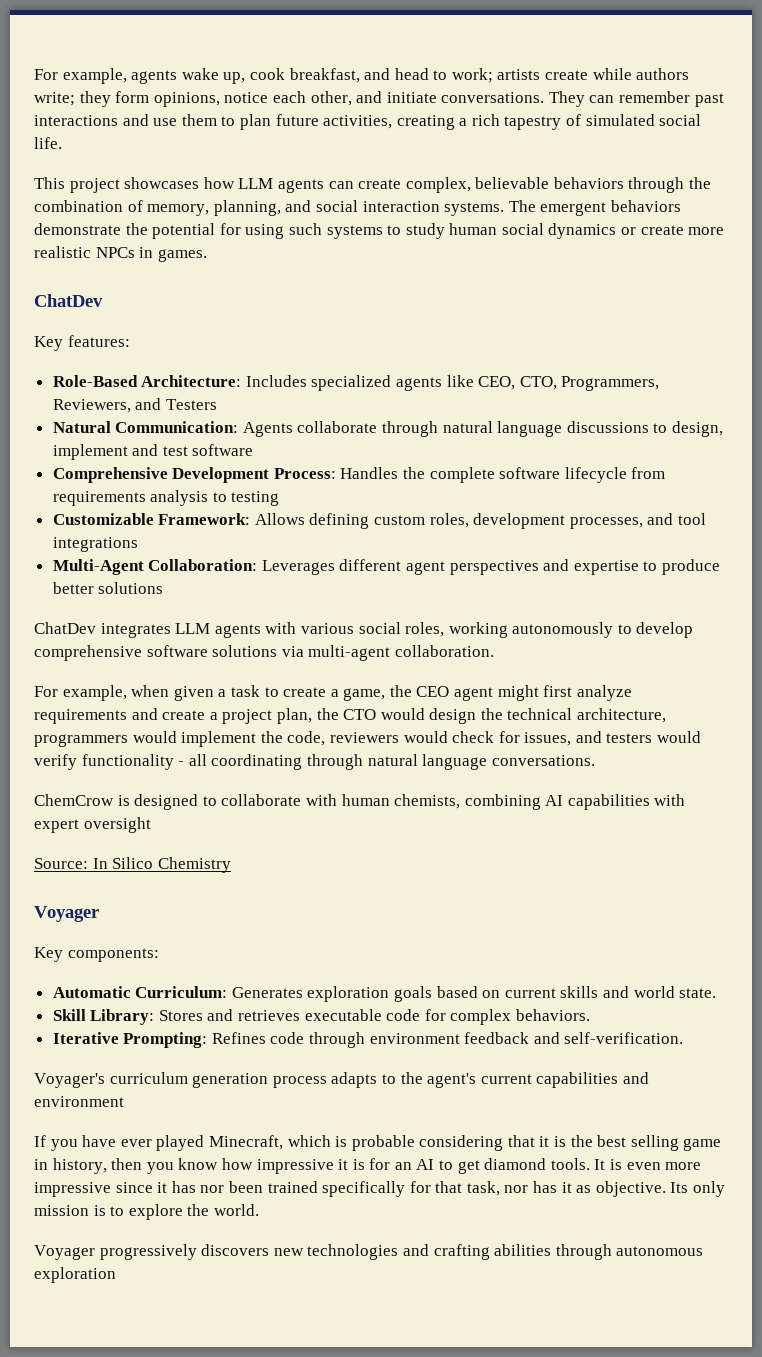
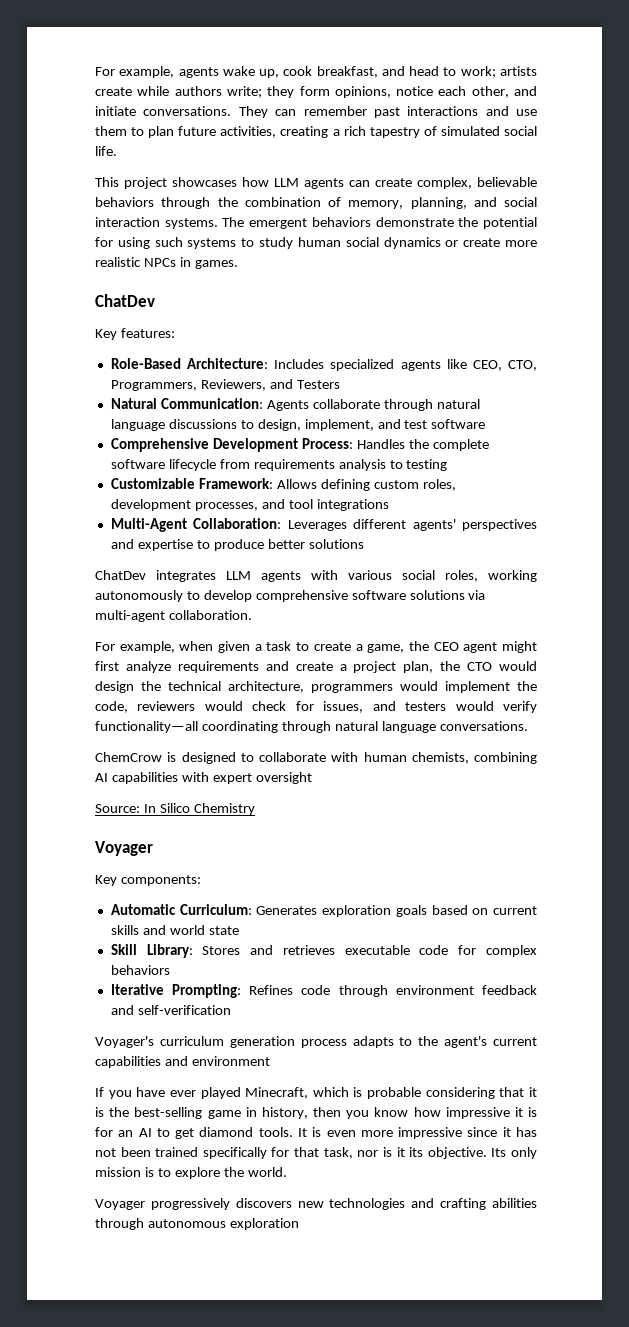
- Natural Communication: Agents collaborate through natural language discussions to design, implement and test software
+ Natural Communication: Agents collaborate through natural language discussions to design, implement, and test software
- Multi-Agent Collaboration: Leverages different agent perspectives and expertise to produce better solutions
+ Multi-Agent Collaboration: Leverages different agents' perspectives and expertise to produce better solutions
- For example, when given a task to create a game, the CEO agent might first analyze requirements and create a project plan, the CTO would design the technical architecture, programmers would implement the code, reviewers would check for issues, and testers would verify functionality - all coordinating through natural language conversations.
+ For example, when given a task to create a game, the CEO agent might first analyze requirements and create a project plan, the CTO would design the technical architecture, programmers would implement the code, reviewers would check for issues, and testers would verify functionality—all coordinating through natural language conversations.
- Automatic Curriculum: Generates exploration goals based on current skills and world state.
+ Automatic Curriculum: Generates exploration goals based on current skills and world state
- Skill Library: Stores and retrieves executable code for complex behaviors.
+ Skill Library: Stores and retrieves executable code for complex behaviors
- Iterative Prompting: Refines code through environment feedback and self-verification.
+ Iterative Prompting: Refines code through environment feedback and self-verification
- If you have ever played Minecraft, which is probable considering that it is the best selling game in history, then you know how impressive it is for an AI to get diamond tools.
+ If you have ever played Minecraft, which is probable considering that it is the best-selling game in history, then you know how impressive it is for an AI to get diamond tools.
- It is even more impressive since it has nor been trained specifically for that task, nor has it as objective.
+ It is even more impressive since it has not been trained specifically for that task, nor is it its objective.

